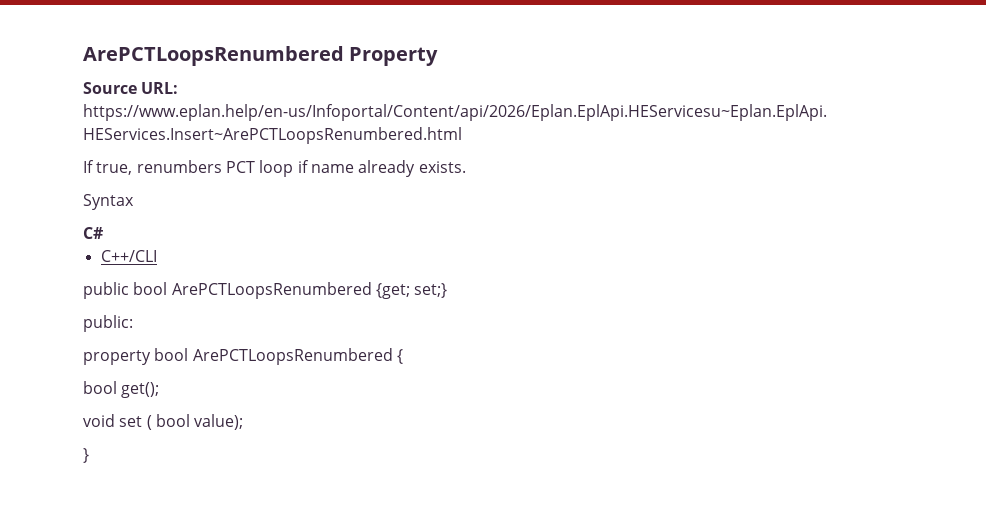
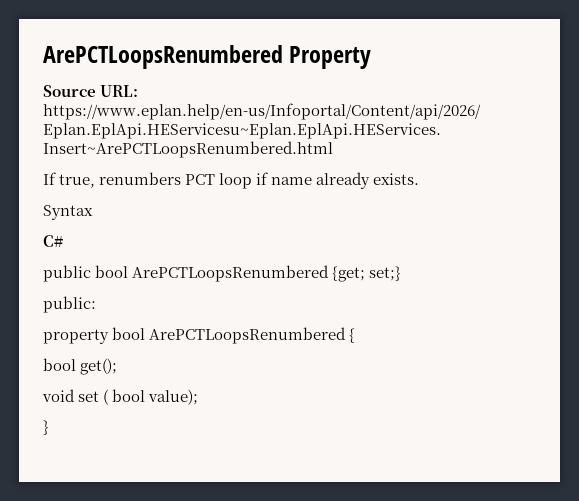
- C++/CLI

